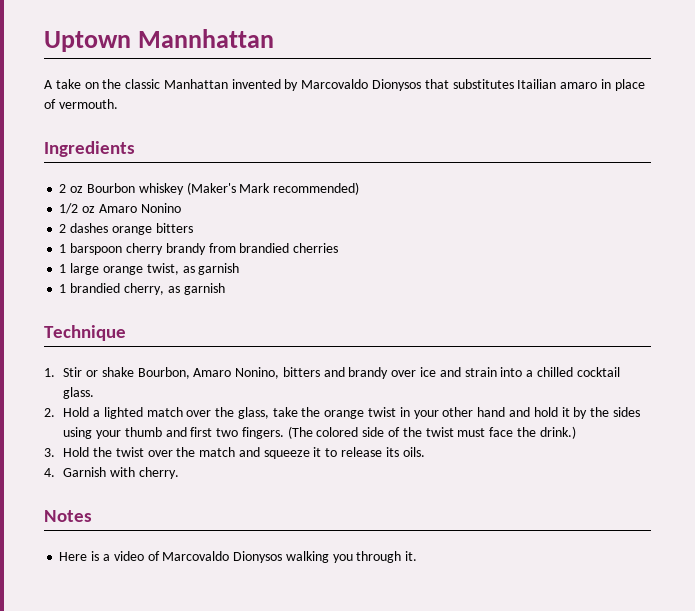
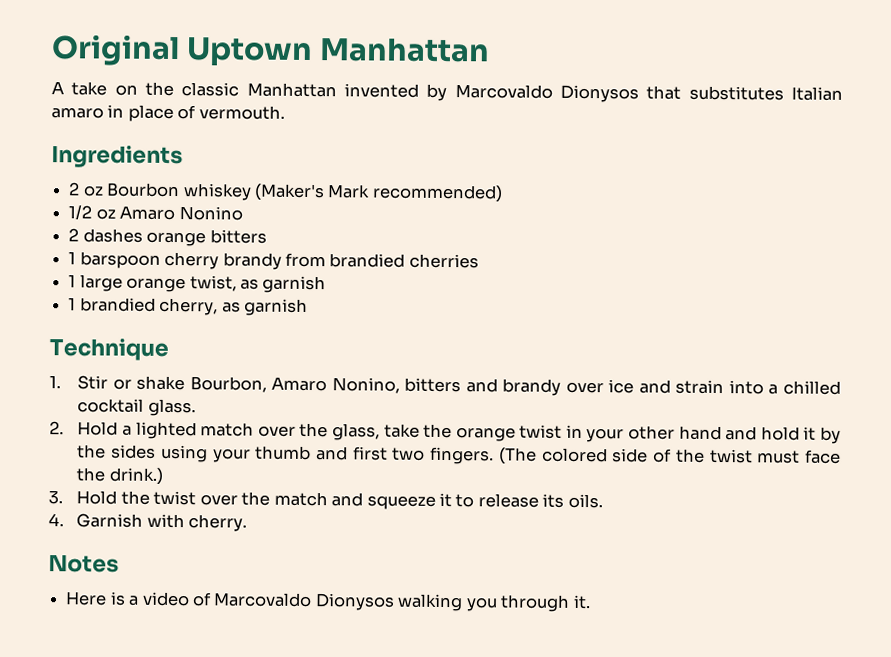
- Uptown Mannhattan
+ Original Uptown Manhattan
- A take on the classic Manhattan invented by Marcovaldo Dionysos that substitutes Itailian amaro in place of vermouth.
+ A take on the classic Manhattan invented by Marcovaldo Dionysos that substitutes Italian amaro in place of vermouth.

